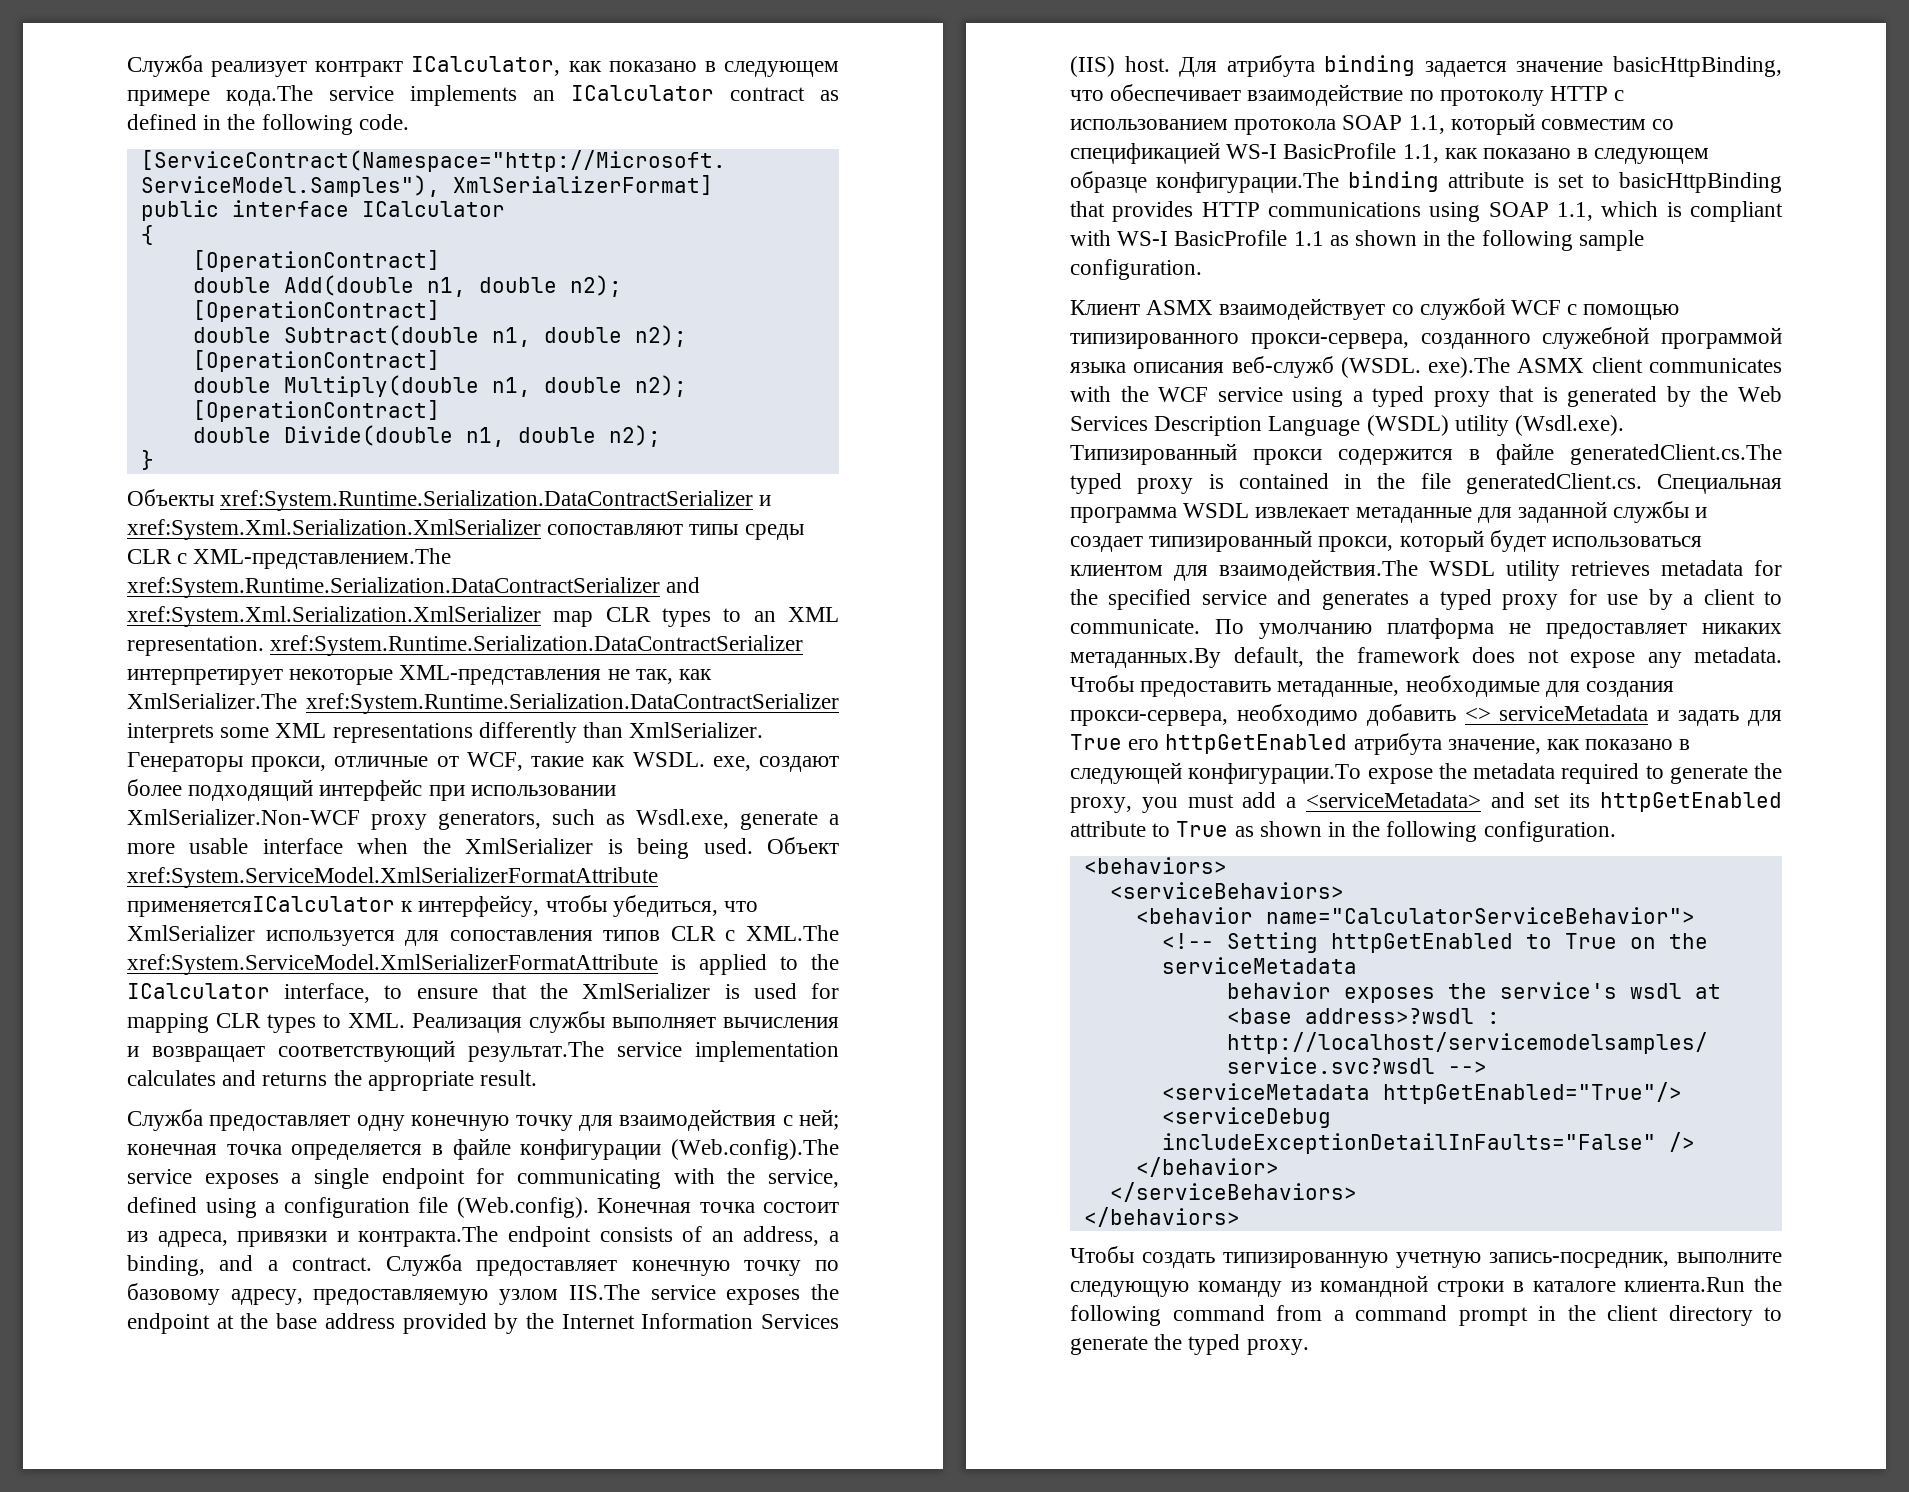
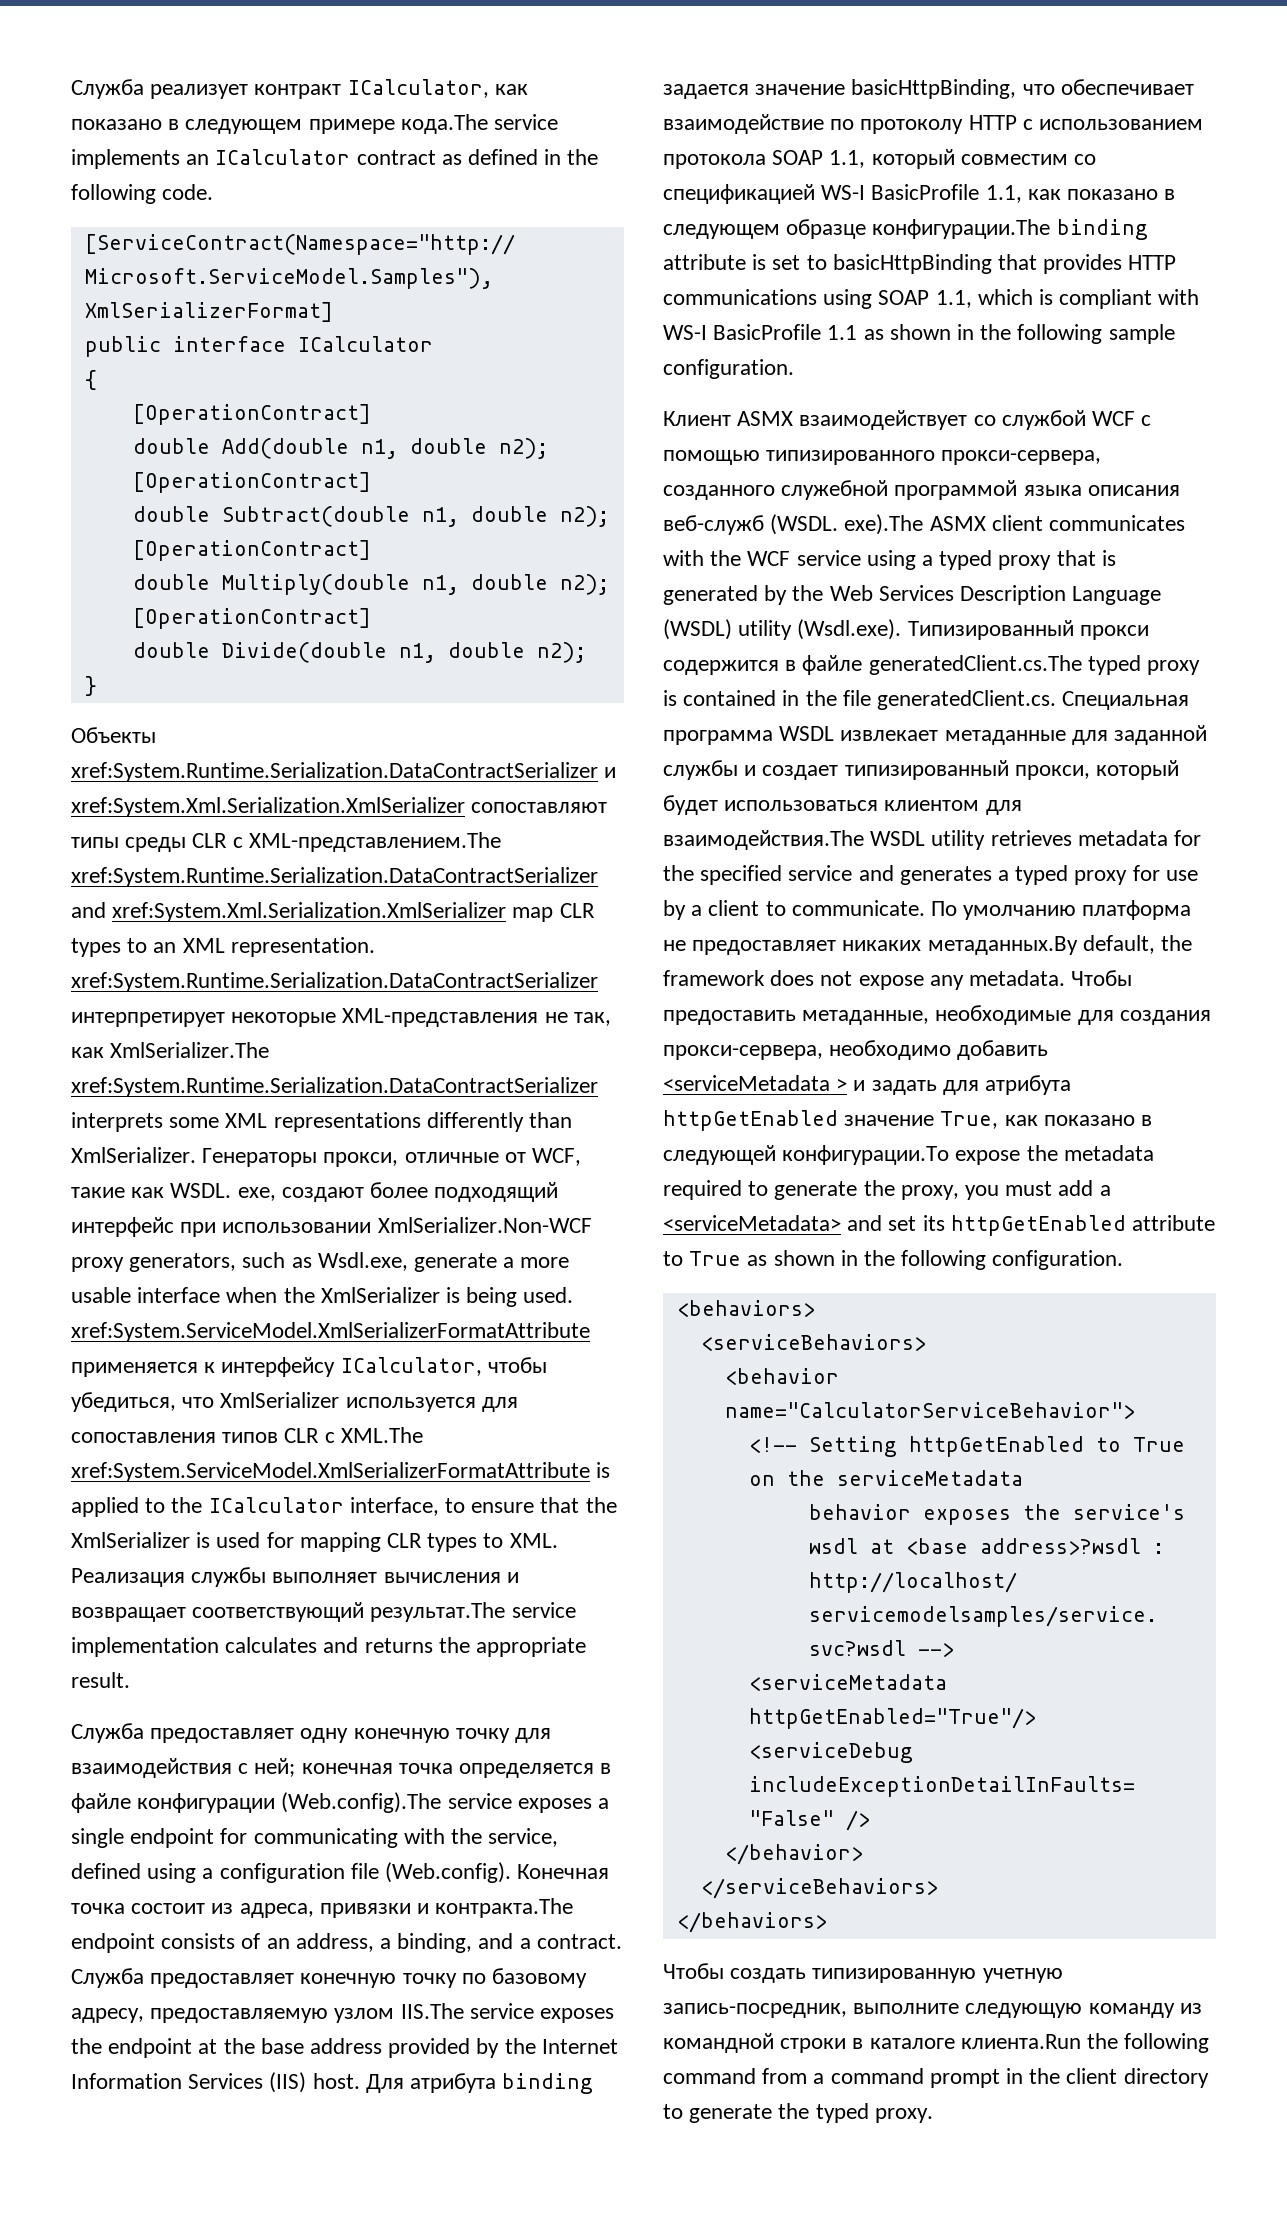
- Генераторы прокси, отличные от WCF, такие как WSDL. exe, создают более подходящий интерфейс при использовании XmlSerializer.Non-WCF proxy generators, such as Wsdl.exe, generate a more usable interface when the XmlSerializer is being used. Объект xref:System.ServiceModel.XmlSerializerFormatAttribute применяетсяICalculator к интерфейсу, чтобы убедиться, что XmlSerializer используется для сопоставления типов CLR с XML.The xref:System.ServiceModel.XmlSerializerFormatAttribute is applied to the ICalculator interface, to ensure that the XmlSerializer is used for mapping CLR types to XML. Реализация службы выполняет вычисления и возвращает соответствующий результат.The service implementation calculates and returns the appropriate result.
+ Генераторы прокси, отличные от WCF, такие как WSDL. exe, создают более подходящий интерфейс при использовании XmlSerializer.Non-WCF proxy generators, such as Wsdl.exe, generate a more usable interface when the XmlSerializer is being used. xref:System.ServiceModel.XmlSerializerFormatAttribute применяется к интерфейсу ICalculator, чтобы убедиться, что XmlSerializer используется для сопоставления типов CLR с XML.The xref:System.ServiceModel.XmlSerializerFormatAttribute is applied to the ICalculator interface, to ensure that the XmlSerializer is used for mapping CLR types to XML. Реализация службы выполняет вычисления и возвращает соответствующий результат.The service implementation calculates and returns the appropriate result.
- Чтобы предоставить метаданные, необходимые для создания прокси-сервера, необходимо добавить <> serviceMetadata и задать для True его httpGetEnabled атрибута значение, как показано в следующей конфигурации.To expose the metadata required to generate the proxy, you must add a <serviceMetadata> and set its httpGetEnabled attribute to True as shown in the following configuration.
+ Чтобы предоставить метаданные, необходимые для создания прокси-сервера, необходимо добавить <serviceMetadata > и задать для атрибута httpGetEnabled значение True, как показано в следующей конфигурации.To expose the metadata required to generate the proxy, you must add a <serviceMetadata> and set its httpGetEnabled attribute to True as shown in the following configuration.

